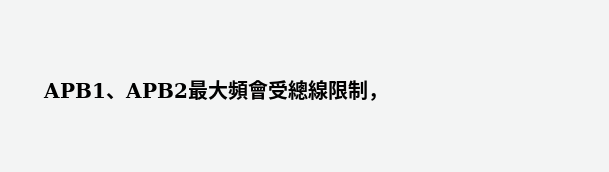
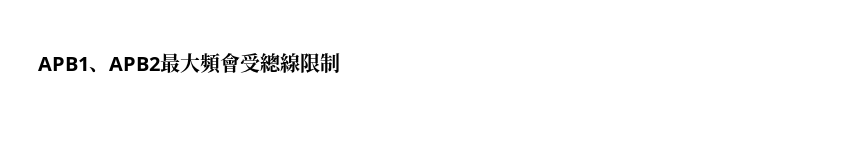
- APB1、APB2最大頻會受總線限制，
+ APB1、APB2最大頻會受總線限制

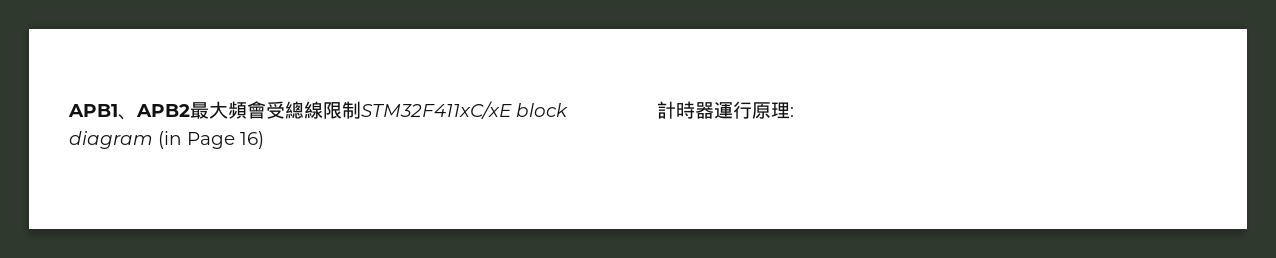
- APB1、APB2最大頻會受總線限制
+ APB1、APB2最大頻會受總線限制STM32F411xC/xE block diagram (in Page 16)
+ 計時器運行原理:

